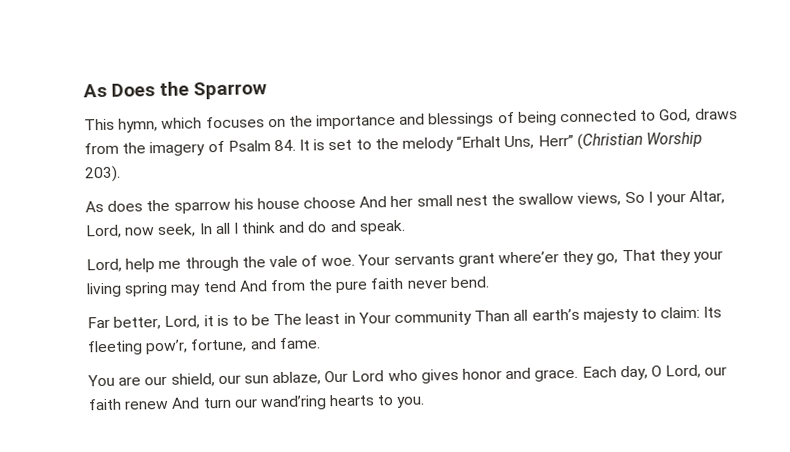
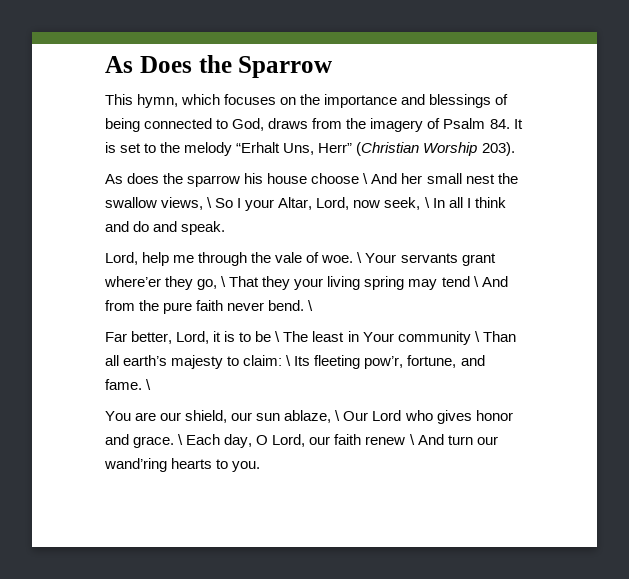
- As does the sparrow his house choose And her small nest the swallow views, So I your Altar, Lord, now seek, In all I think and do and speak.
+ As does the sparrow his house choose \ And her small nest the swallow views, \ So I your Altar, Lord, now seek, \ In all I think and do and speak.
- Your servants grant where’er they go, That they your living spring may tend And from the pure faith never bend.
+ \ Your servants grant where’er they go, \ That they your living spring may tend \ And from the pure faith never bend. \
- Far better, Lord, it is to be The least in Your community Than all earth’s majesty to claim: Its fleeting pow’r, fortune, and fame.
+ Far better, Lord, it is to be \ The least in Your community \ Than all earth’s majesty to claim: \ Its fleeting pow’r, fortune, and fame. \
- You are our shield, our sun ablaze, Our Lord who gives honor and grace.
+ You are our shield, our sun ablaze, \ Our Lord who gives honor and grace.
- Each day, O Lord, our faith renew And turn our wand’ring hearts to you.
+ \ Each day, O Lord, our faith renew \ And turn our wand’ring hearts to you.

